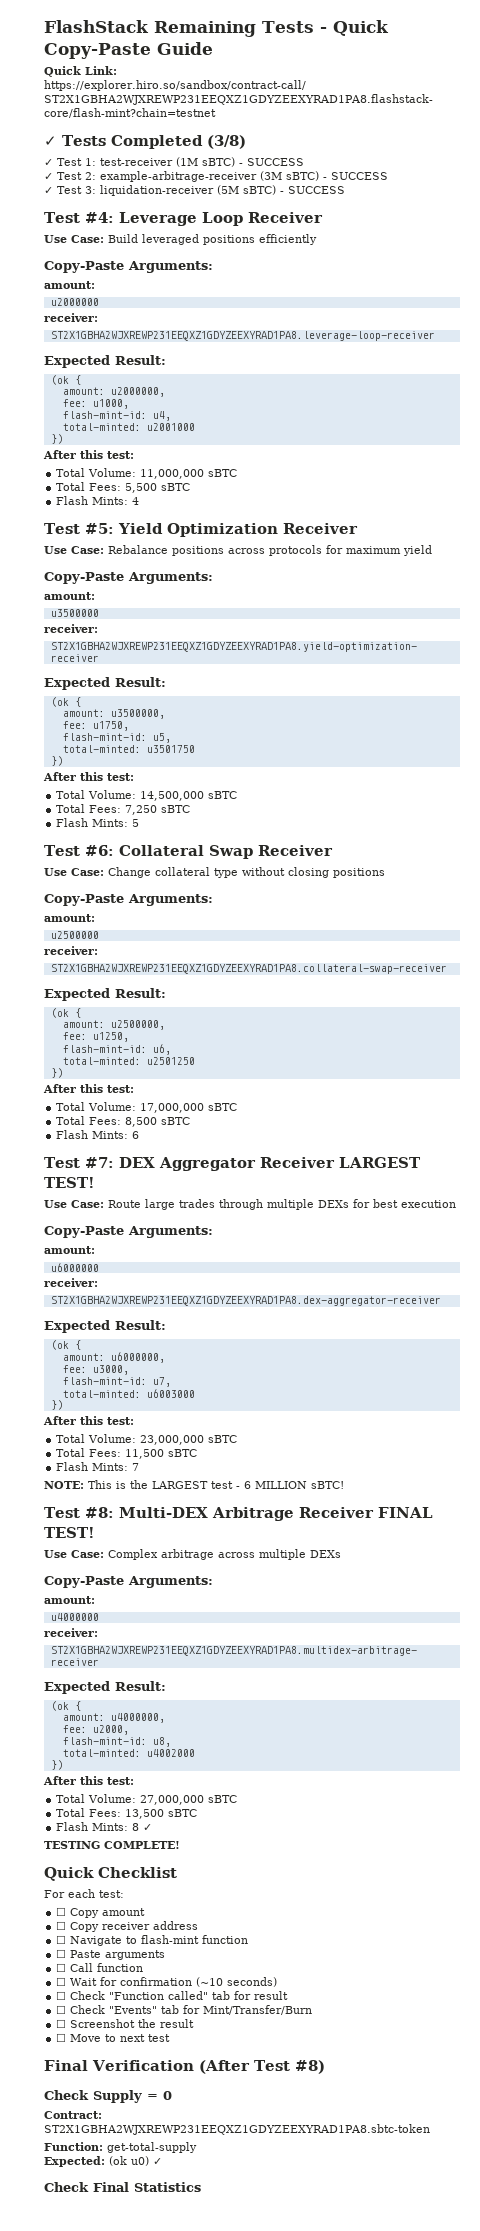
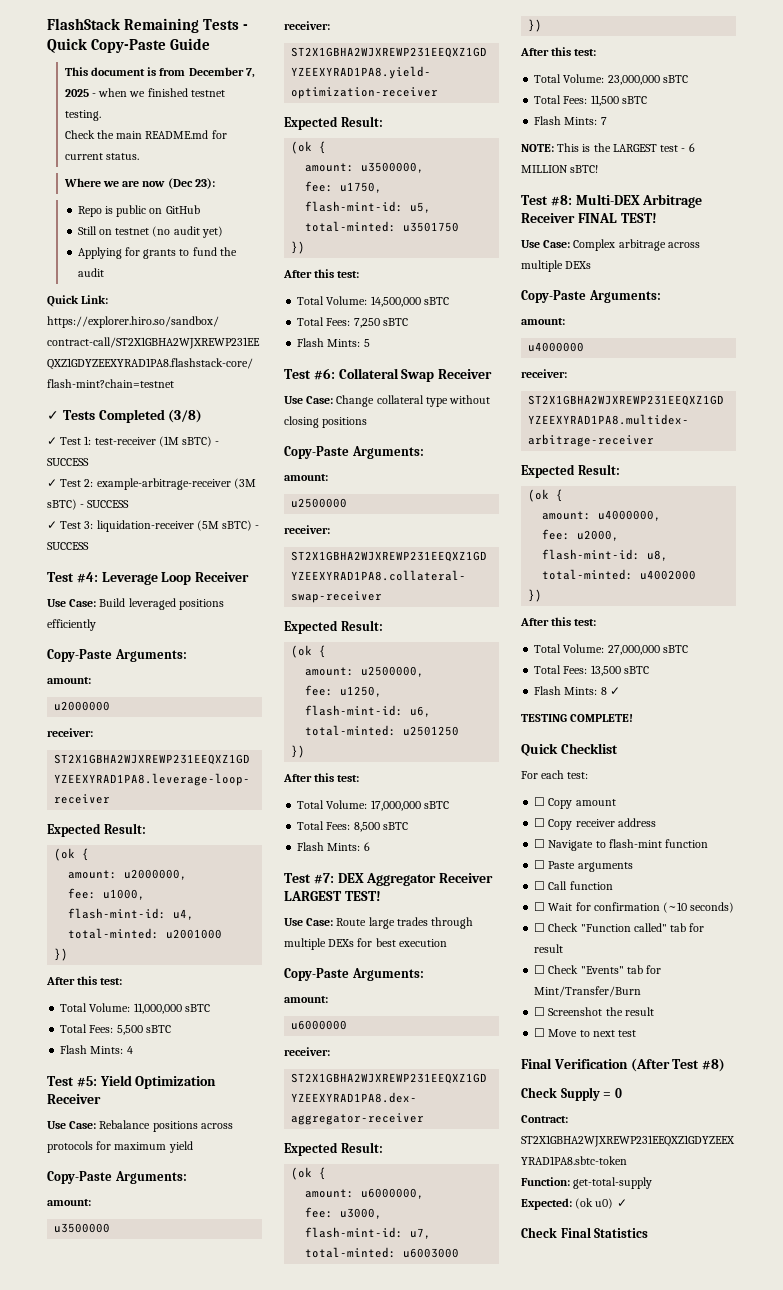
+ This document is from December 7, 2025 - when we finished testnet testing.
+ Check the main README.md for current status.
+ Where we are now (Dec 23):
+ Repo is public on GitHub
+ Still on testnet (no audit yet)
+ Applying for grants to fund the audit

